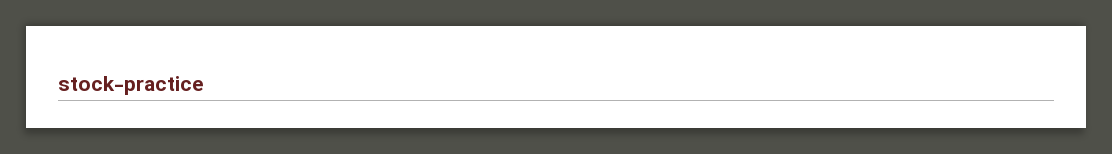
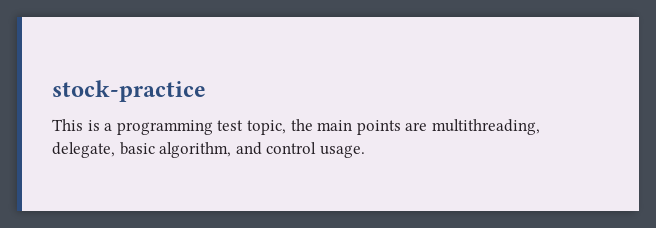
+ This is a programming test topic, the main points are multithreading, delegate, basic algorithm, and control usage.

